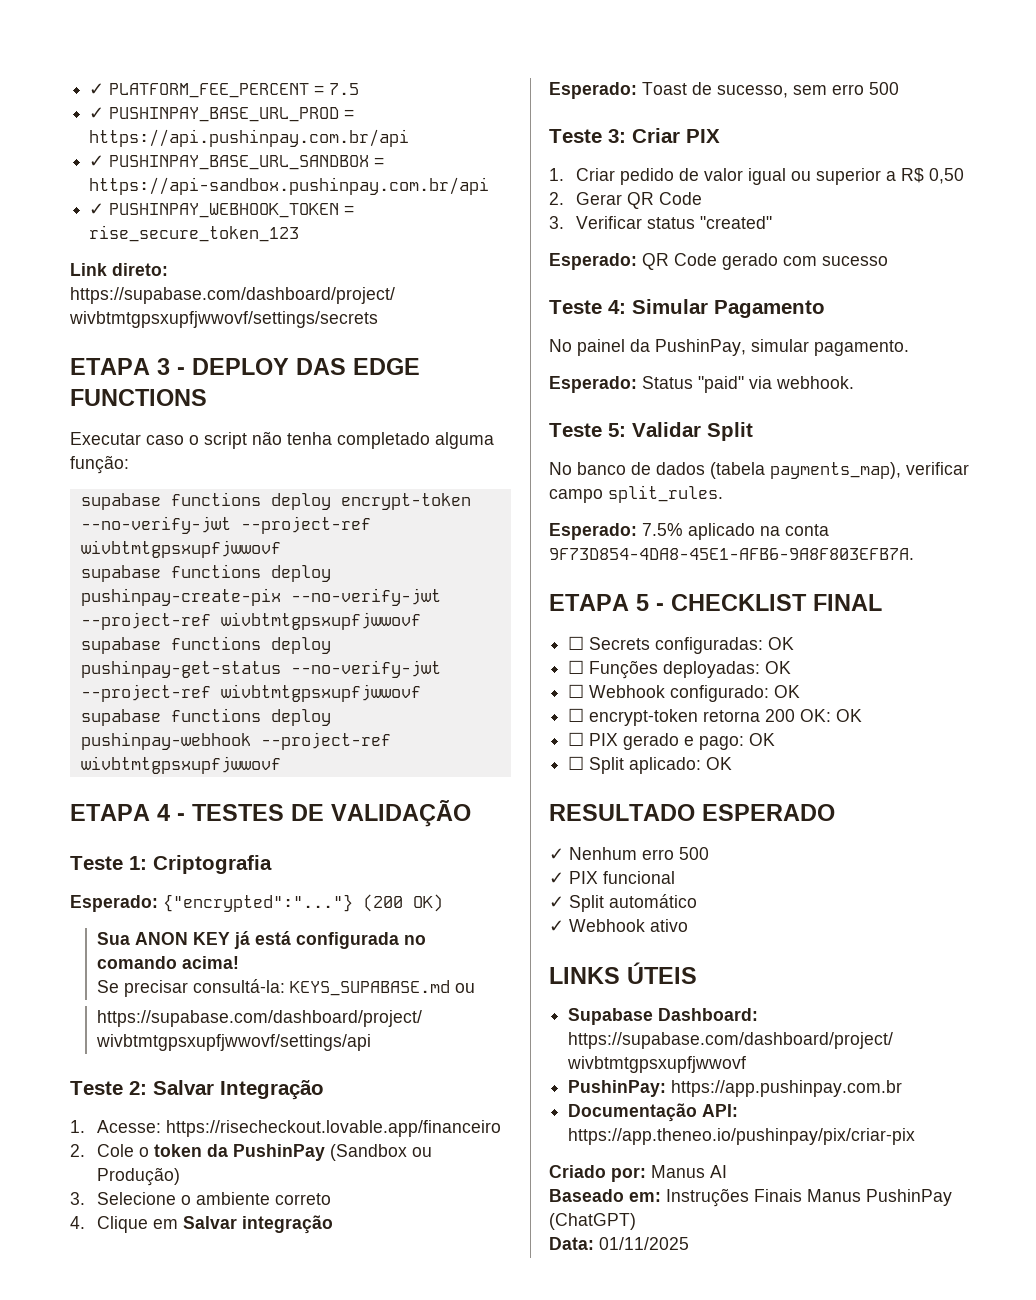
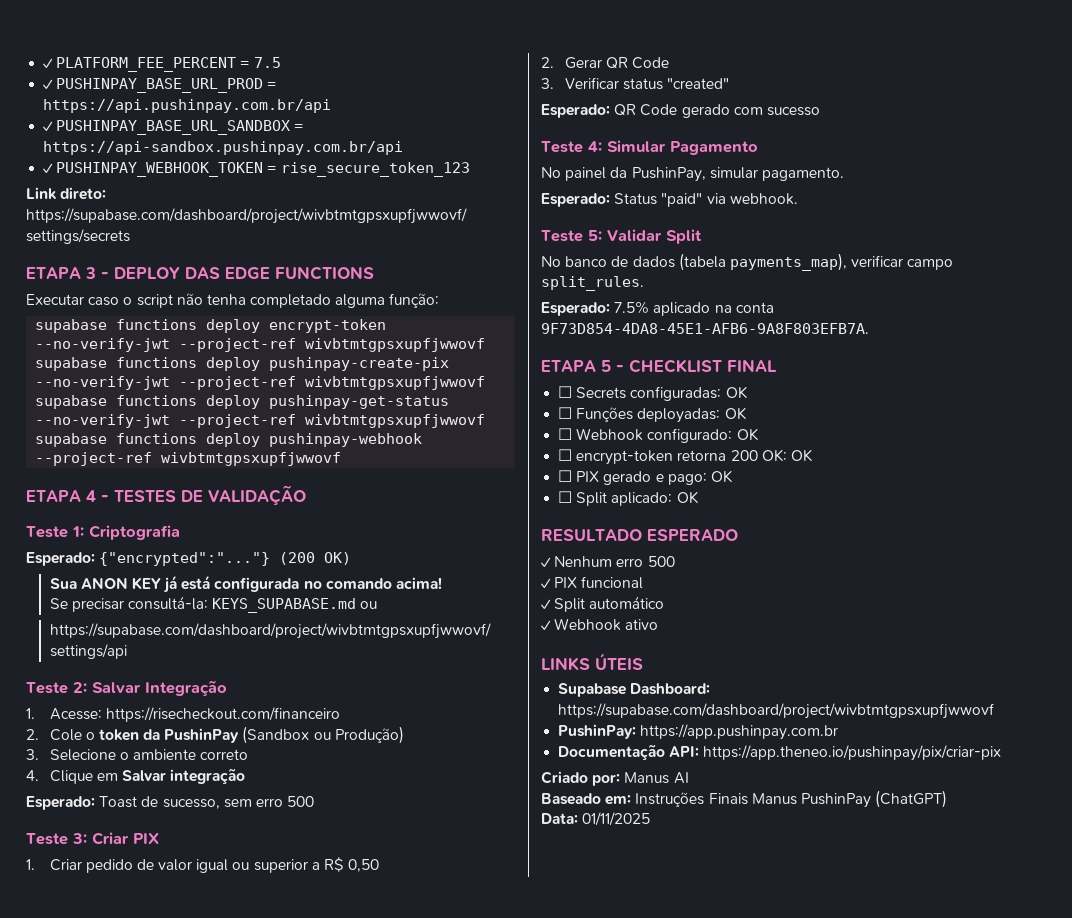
- 1. Acesse: https://risecheckout.lovable.app/financeiro
+ 1. Acesse: https://risecheckout.com/financeiro

